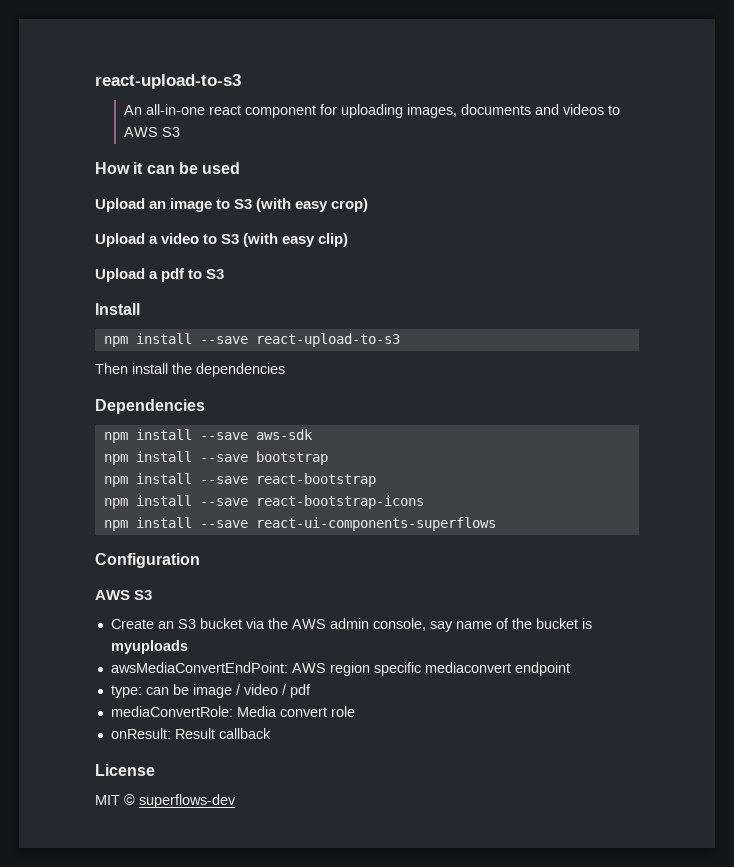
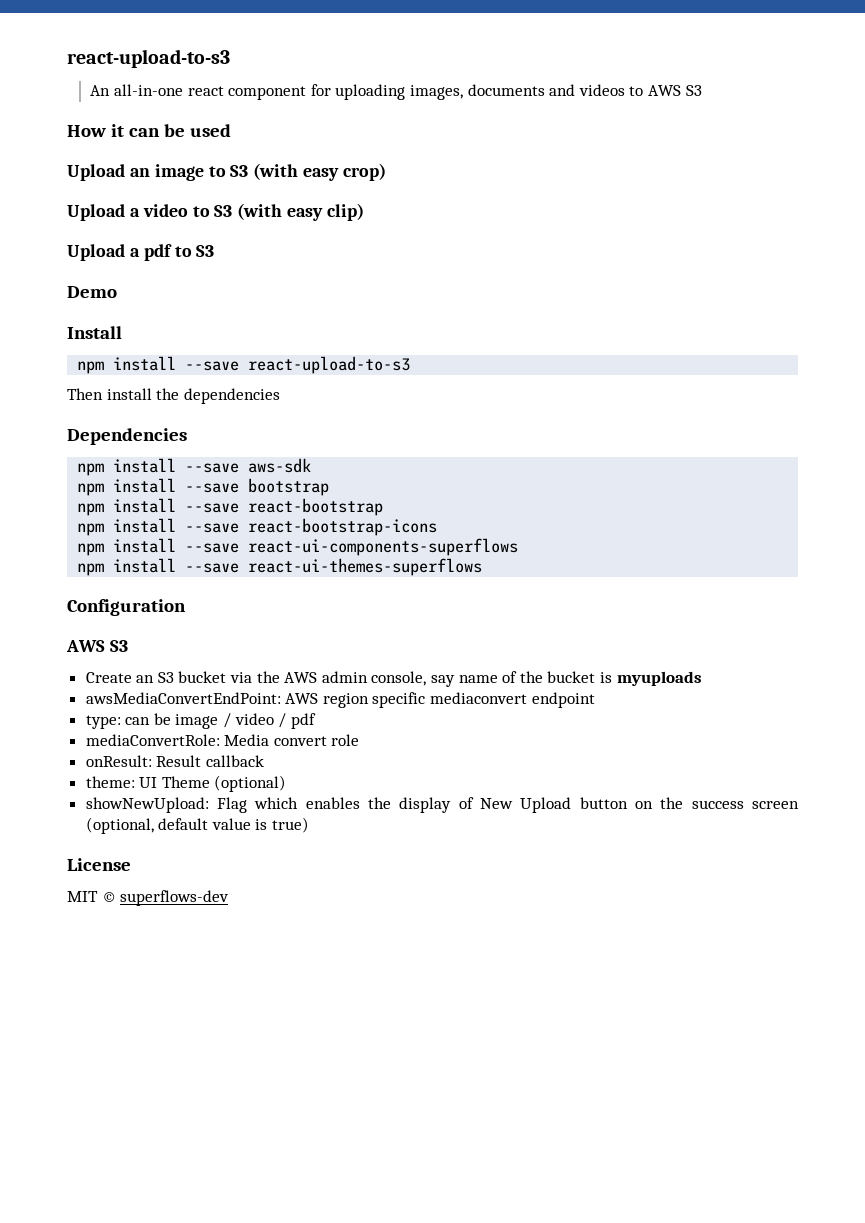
+ Demo
+ npm install --save react-ui-themes-superflows
+ theme: UI Theme (optional)
+ showNewUpload: Flag which enables the display of New Upload button on the success screen (optional, default value is true)

